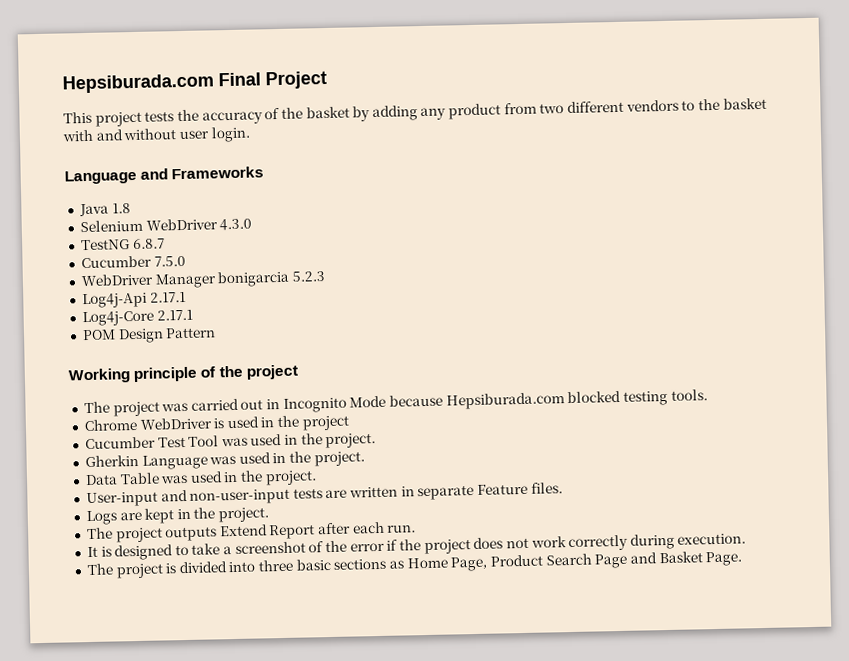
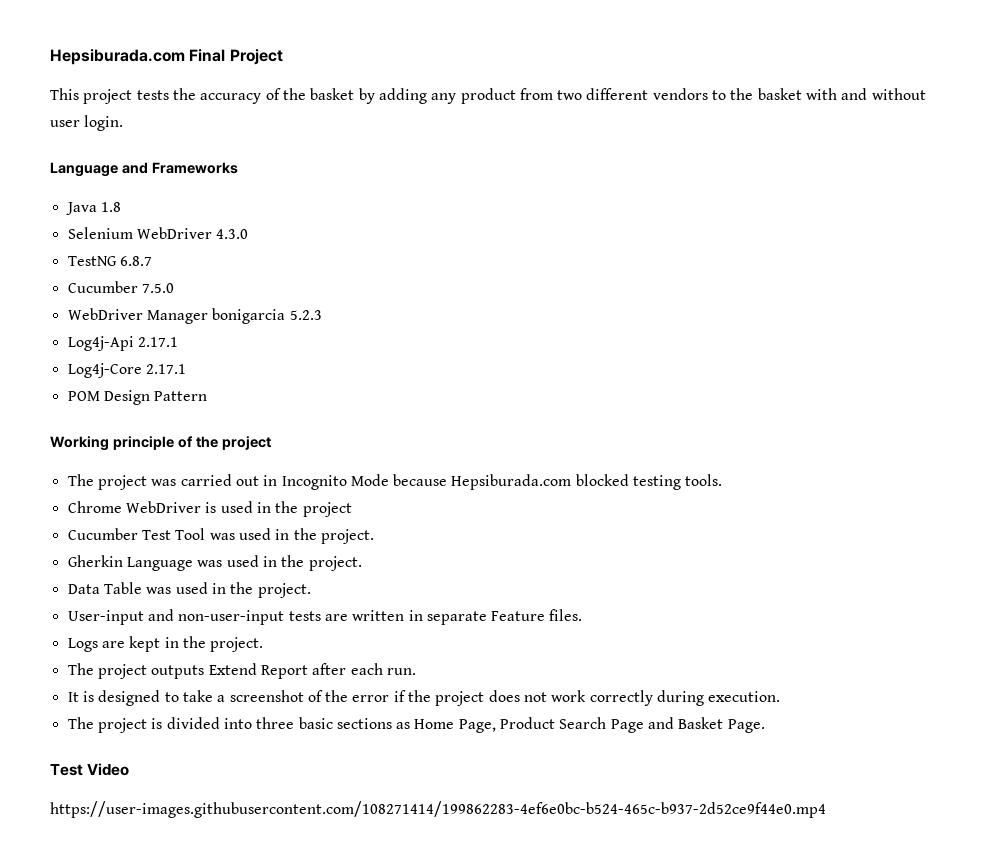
+ Test Video
+ https://user-images.githubusercontent.com/108271414/199862283-4ef6e0bc-b524-465c-b937-2d52ce9f44e0.mp4

